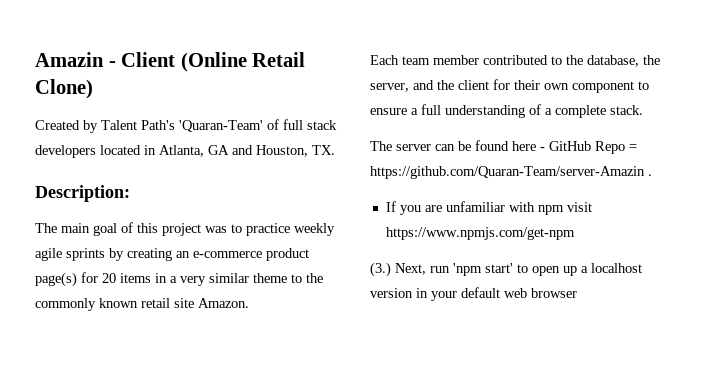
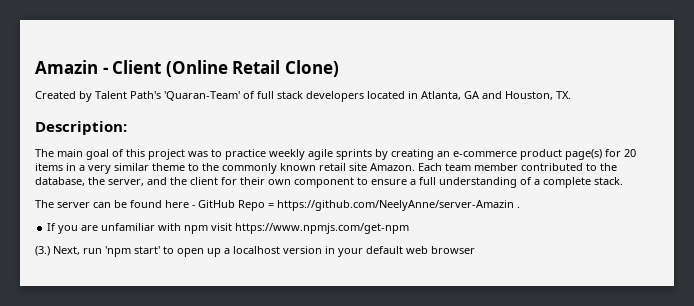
- The main goal of this project was to practice weekly agile sprints by creating an e-commerce product page(s) for 20 items in a very similar theme to the commonly known retail site Amazon.
- Each team member contributed to the database, the server, and the client for their own component to ensure a full understanding of a complete stack.
+ The main goal of this project was to practice weekly agile sprints by creating an e-commerce product page(s) for 20 items in a very similar theme to the commonly known retail site Amazon. Each team member contributed to the database, the server, and the client for their own component to ensure a full understanding of a complete stack.
- The server can be found here - GitHub Repo = https://github.com/Quaran-Team/server-Amazin .
+ The server can be found here - GitHub Repo = https://github.com/NeelyAnne/server-Amazin .

